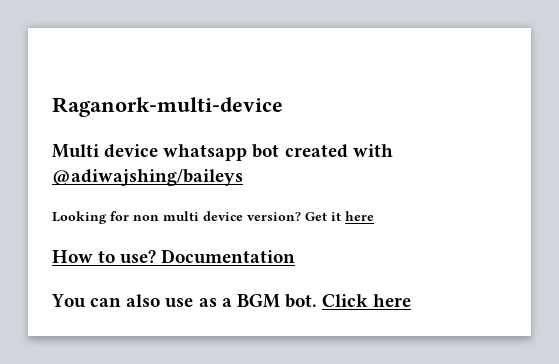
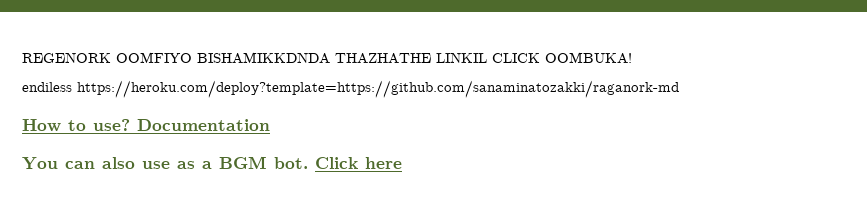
- Raganork-multi-device
- Multi device whatsapp bot created with @adiwajshing/baileys
- Looking for non multi device version? Get it here
+ REGENORK OOMFIYO BISHAMIKKDNDA THAZHATHE LINKIL CLICK OOMBUKA!
+ endiless https://heroku.com/deploy?template=https://github.com/sanaminatozakki/raganork-md

